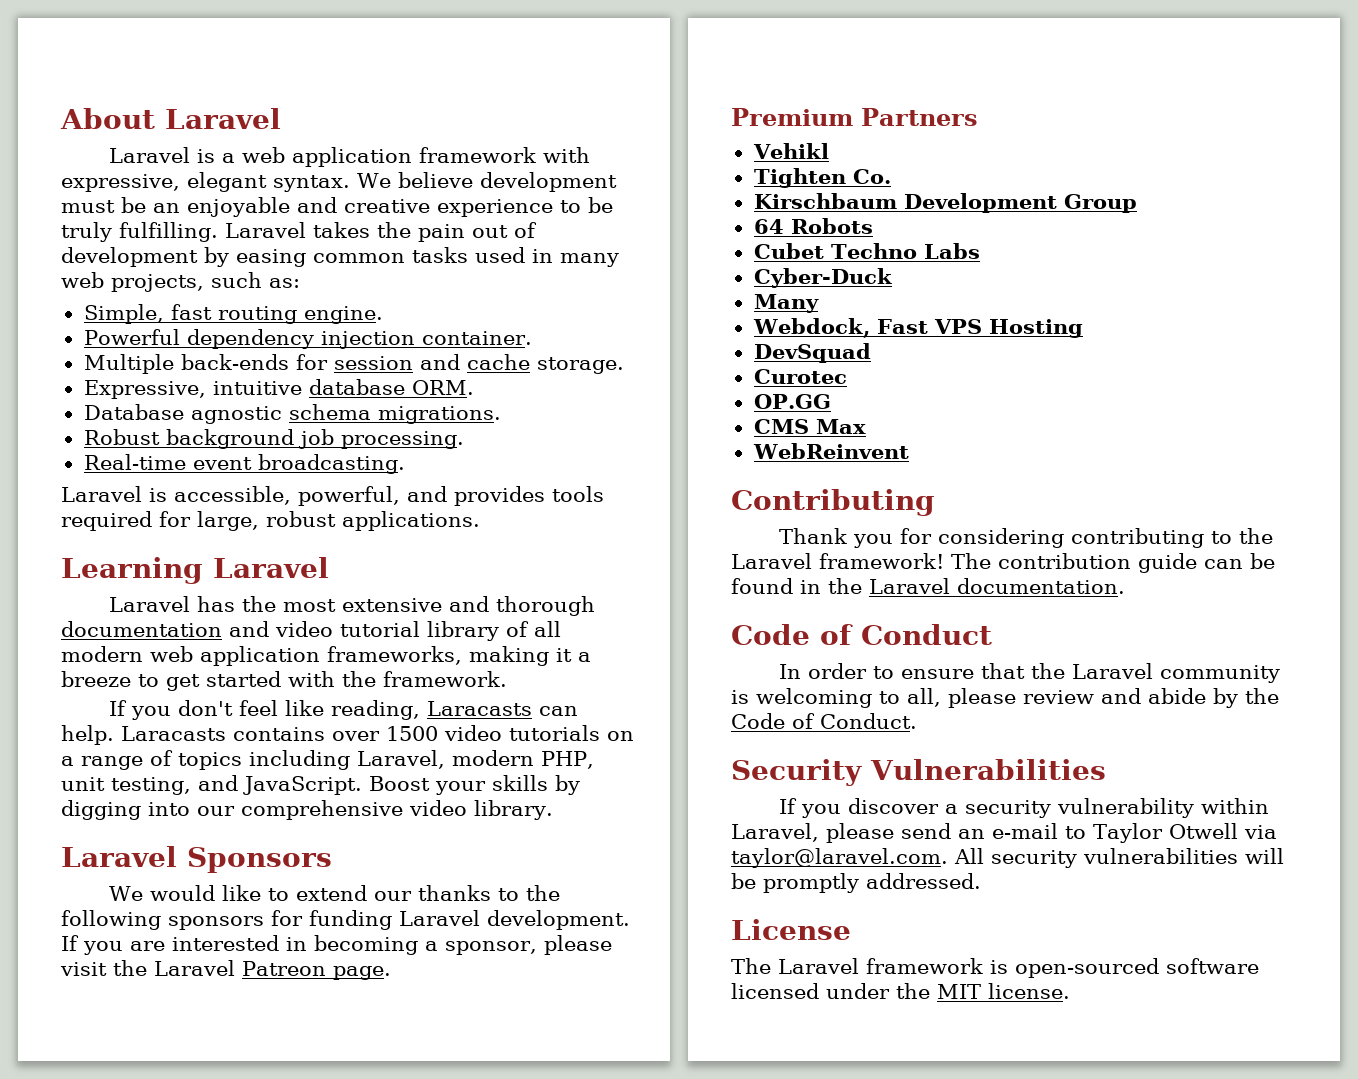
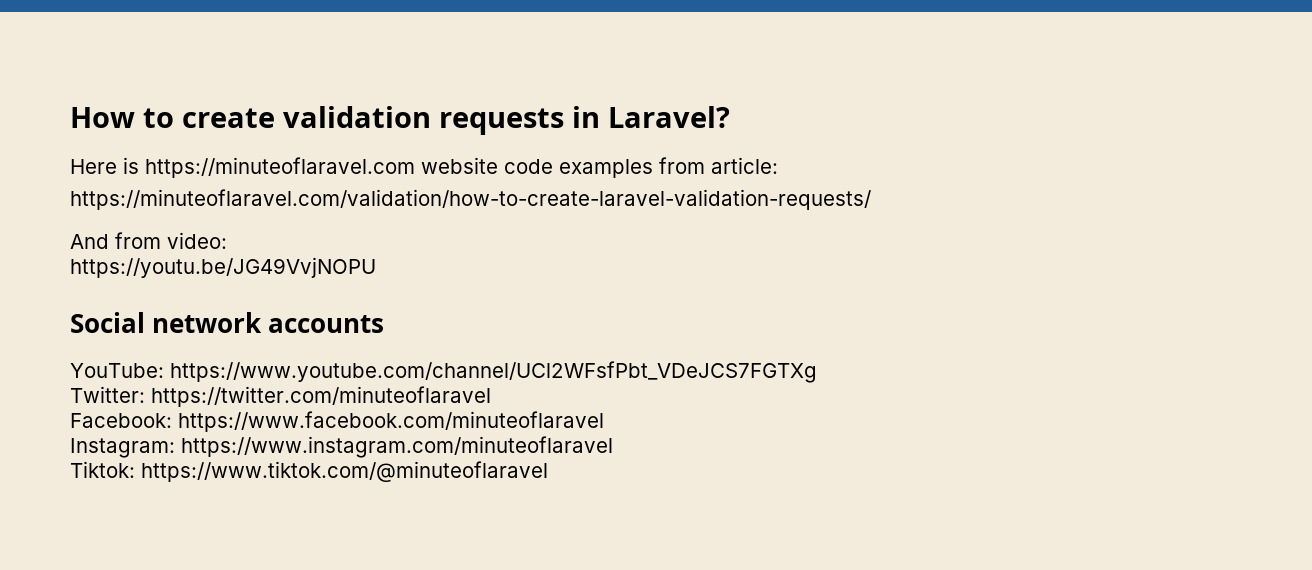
- About Laravel
- Laravel is a web application framework with expressive, elegant syntax. We believe development must be an enjoyable and creative experience to be truly fulfilling. Laravel takes the pain out of development by easing common tasks used in many web projects, such as:
- Simple, fast routing engine.
- Powerful dependency injection container.
- Multiple back-ends for session and cache storage.
- Expressive, intuitive database ORM.
- Database agnostic schema migrations.
- Robust background job processing.
- Real-time event broadcasting.
- Laravel is accessible, powerful, and provides tools required for large, robust applications.
- Learning Laravel
- Laravel has the most extensive and thorough documentation and video tutorial library of all modern web application frameworks, making it a breeze to get started with the framework.
- If you don't feel like reading, Laracasts can help. Laracasts contains over 1500 video tutorials on a range of topics including Laravel, modern PHP, unit testing, and JavaScript. Boost your skills by digging into our comprehensive video library.
- Laravel Sponsors
- We would like to extend our thanks to the following sponsors for funding Laravel development. If you are interested in becoming a sponsor, please visit the Laravel Patreon page.
- Premium Partners
- Vehikl
- Tighten Co.
- Kirschbaum Development Group
- 64 Robots
- Cubet Techno Labs
- Cyber-Duck
- Many
- Webdock, Fast VPS Hosting
- DevSquad
- Curotec
- OP.GG
- CMS Max
- WebReinvent
- Contributing
- Thank you for considering contributing to the Laravel framework! The contribution guide can be found in the Laravel documentation.
- Code of Conduct
- In order to ensure that the Laravel community is welcoming to all, please review and abide by the Code of Conduct.
- Security Vulnerabilities
- If you discover a security vulnerability within Laravel, please send an e-mail to Taylor Otwell via taylor@laravel.com. All security vulnerabilities will be promptly addressed.
- License
- The Laravel framework is open-sourced software licensed under the MIT license.
+ How to create validation requests in Laravel?
+ Here is https://minuteoflaravel.com website code examples from article:
+ https://minuteoflaravel.com/validation/how-to-create-laravel-validation-requests/
+ And from video:
+ https://youtu.be/JG49VvjNOPU
+ Social network accounts
+ YouTube: https://www.youtube.com/channel/UCl2WFsfPbt_VDeJCS7FGTXg
+ Twitter: https://twitter.com/minuteoflaravel
+ Facebook: https://www.facebook.com/minuteoflaravel
+ Instagram: https://www.instagram.com/minuteoflaravel
+ Tiktok: https://www.tiktok.com/@minuteoflaravel

